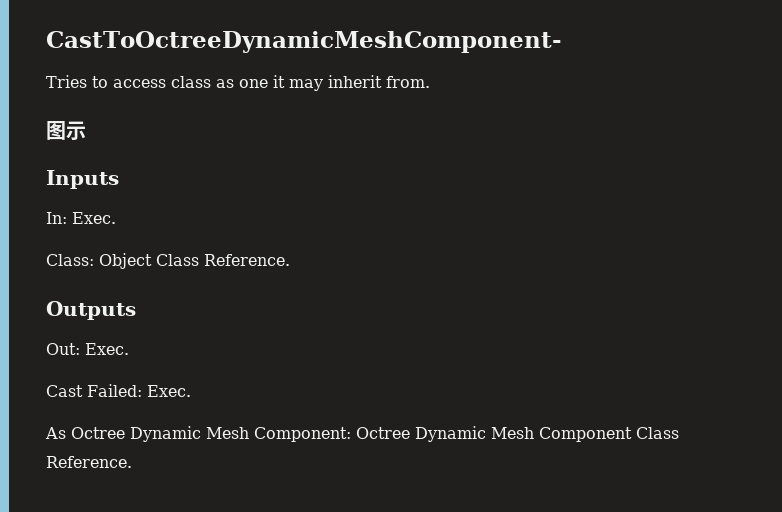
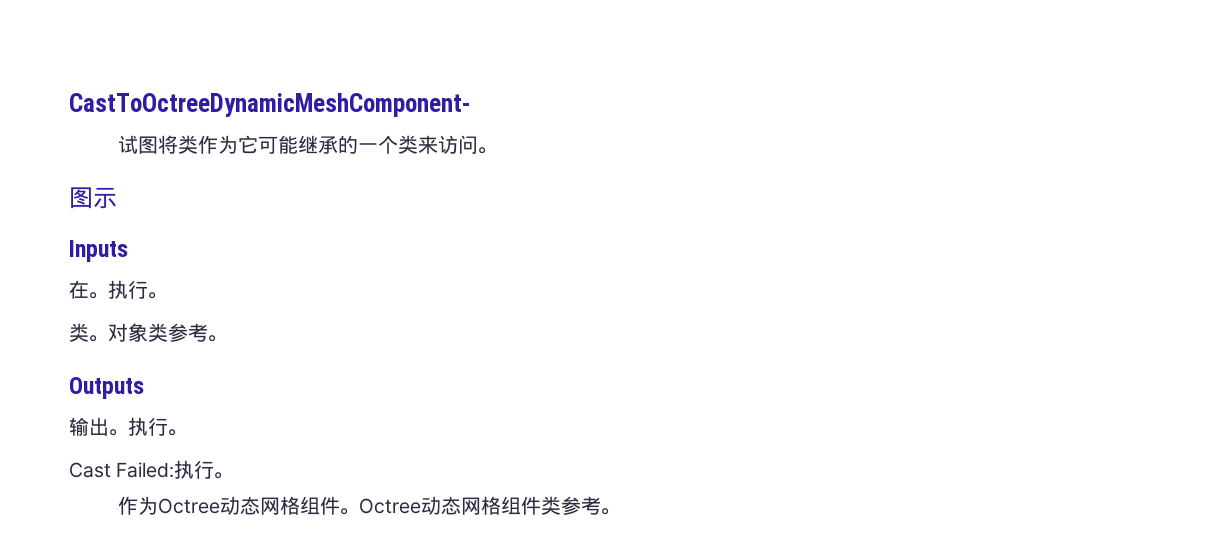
- Tries to access class as one it may inherit from.
+ 试图将类作为它可能继承的一个类来访问。
  图示
  Inputs
- In: Exec.
- Class: Object Class Reference.
+ 在。执行。
+ 类。对象类参考。
  Outputs
- Out: Exec.
- Cast Failed: Exec.
- As Octree Dynamic Mesh Component: Octree Dynamic Mesh Component Class Reference.
+ 输出。执行。
+ Cast Failed:执行。
+ 作为Octree动态网格组件。Octree动态网格组件类参考。

